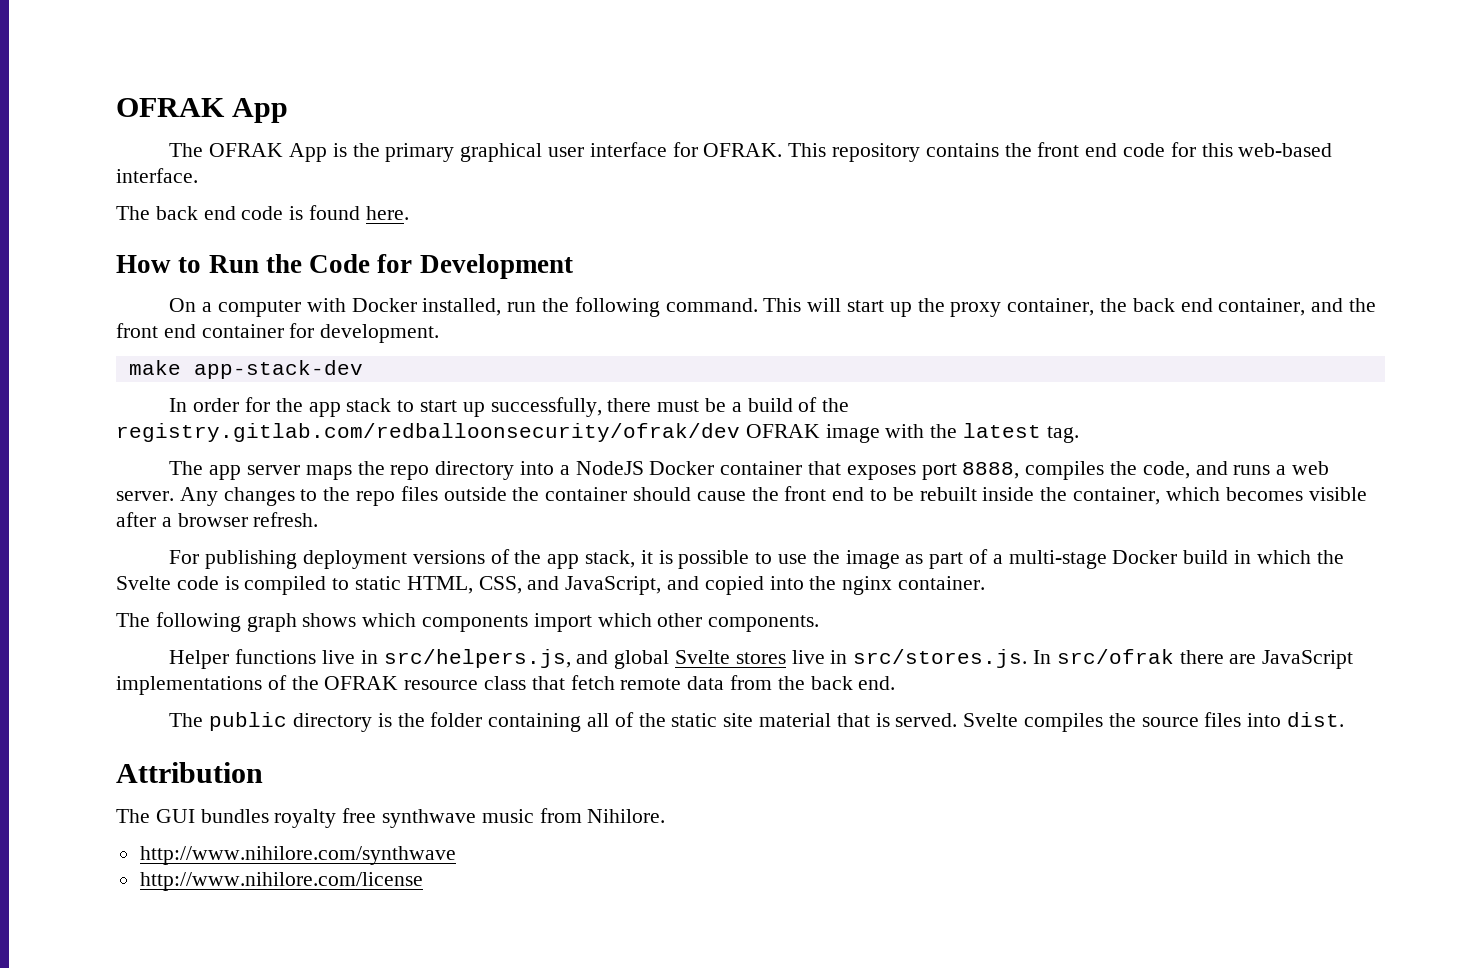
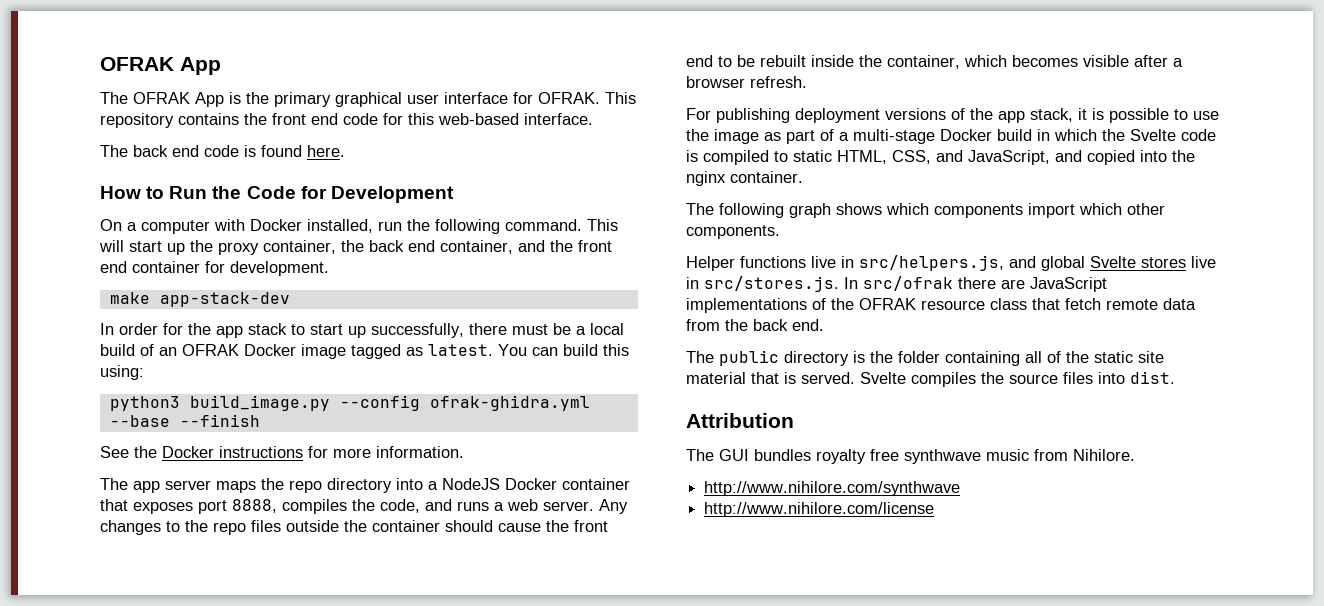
- In order for the app stack to start up successfully, there must be a build of the registry.gitlab.com/redballoonsecurity/ofrak/dev OFRAK image with the latest tag.
+ In order for the app stack to start up successfully, there must be a local build of an OFRAK Docker image tagged as latest. You can build this using:
+ python3 build_image.py --config ofrak-ghidra.yml --base --finish
+ See the Docker instructions for more information.

